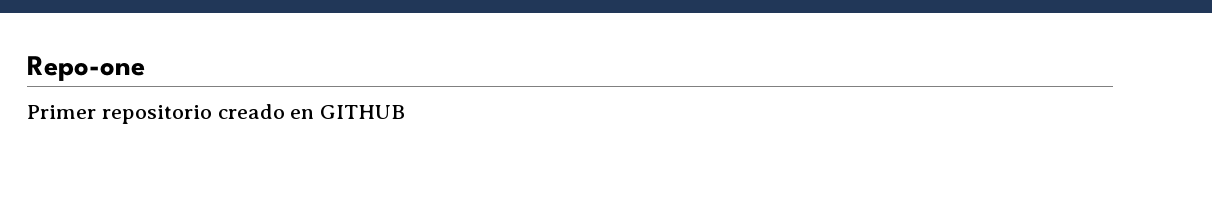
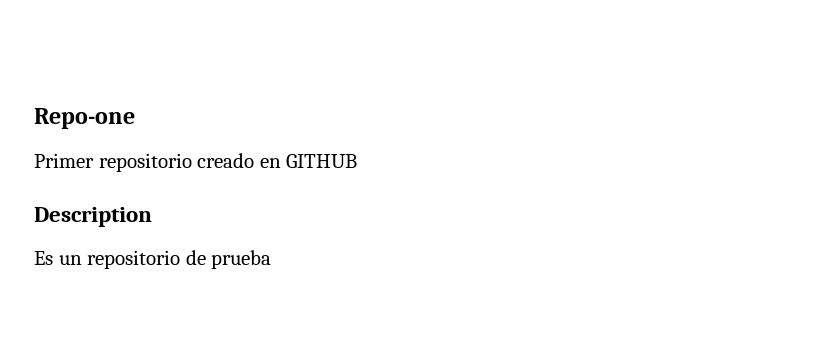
+ Description
+ Es un repositorio de prueba

